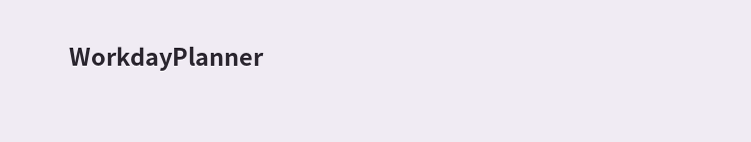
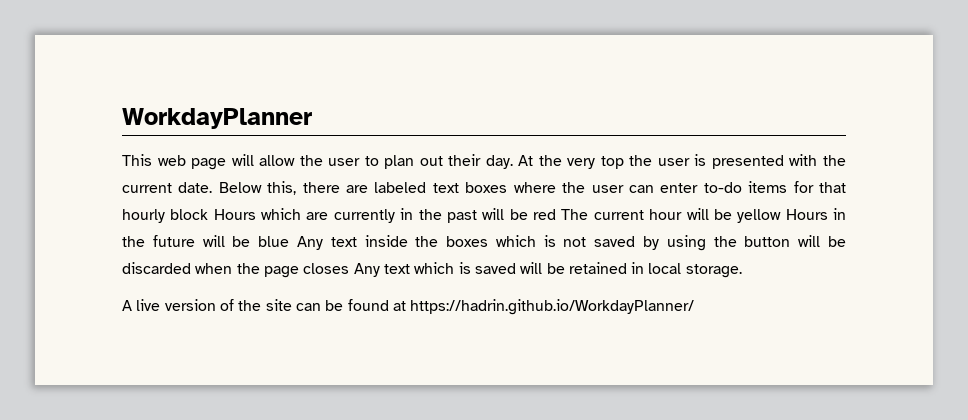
+ This web page will allow the user to plan out their day. At the very top the user is presented with the current date. Below this, there are labeled text boxes where the user can enter to-do items for that hourly block Hours which are currently in the past will be red The current hour will be yellow Hours in the future will be blue Any text inside the boxes which is not saved by using the button will be discarded when the page closes Any text which is saved will be retained in local storage.
+ A live version of the site can be found at https://hadrin.github.io/WorkdayPlanner/

